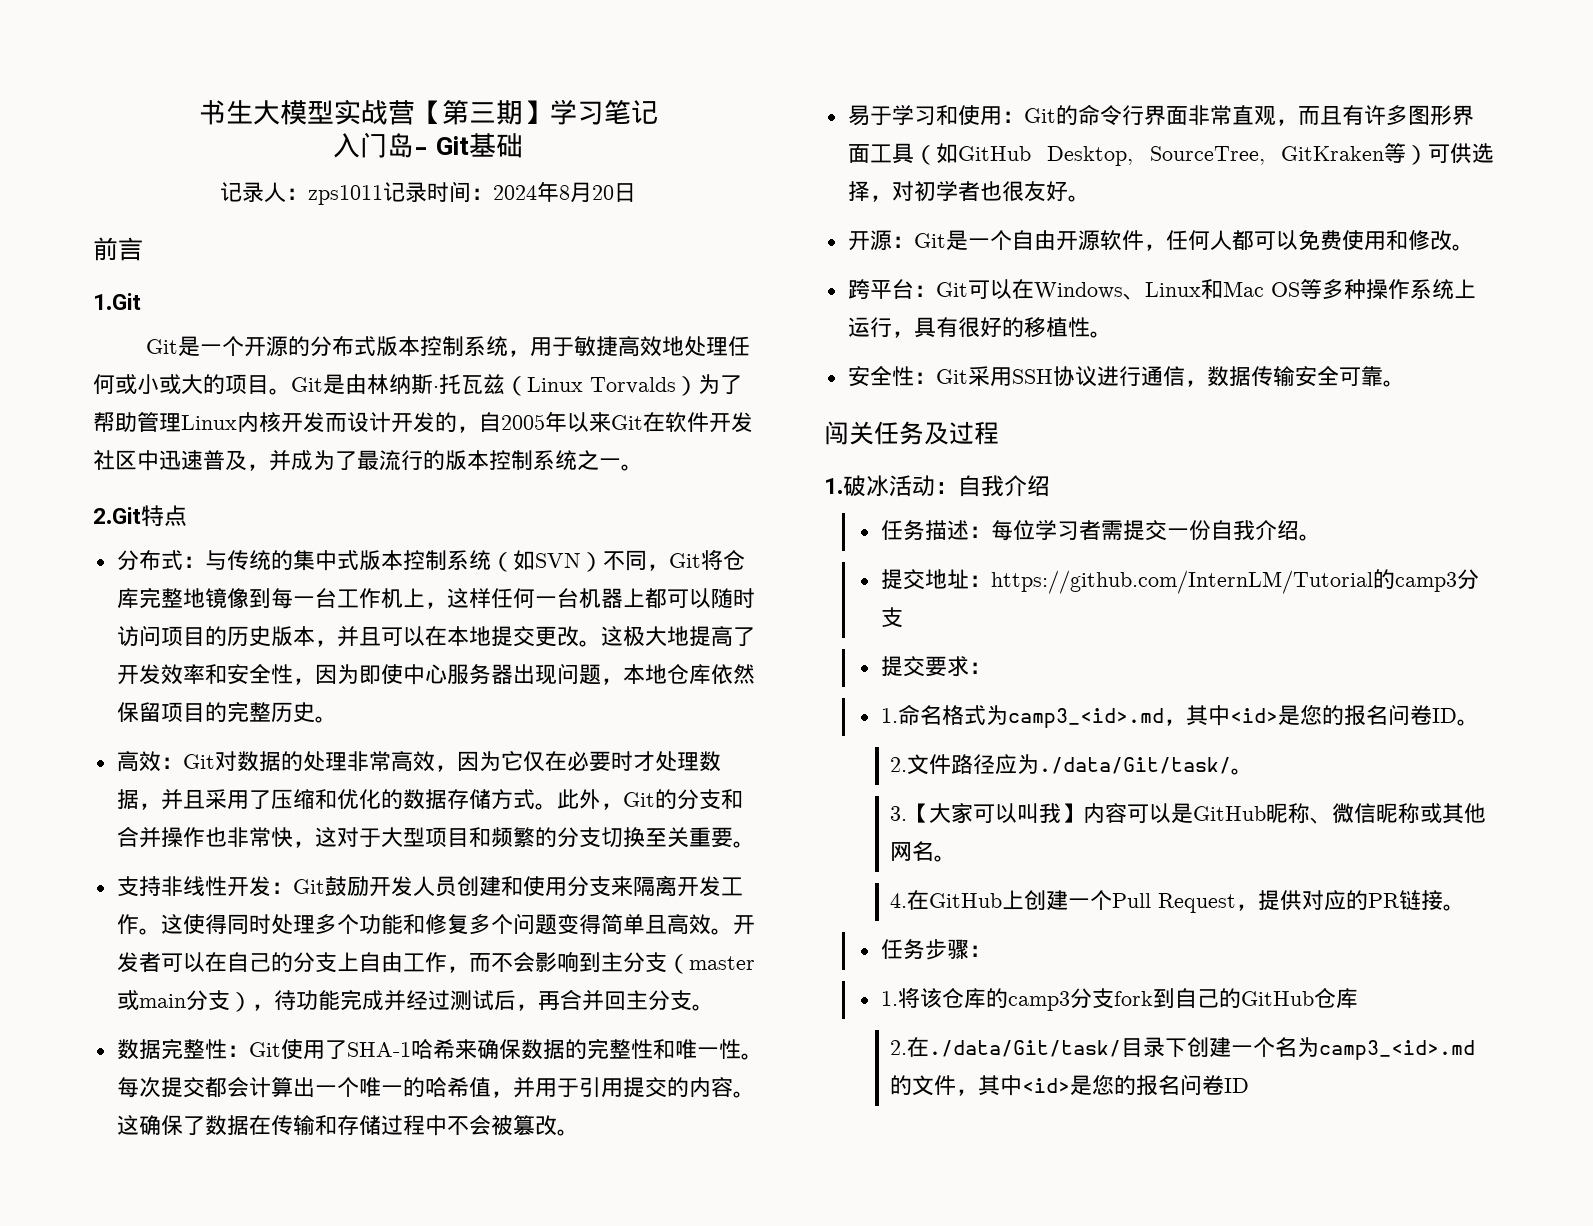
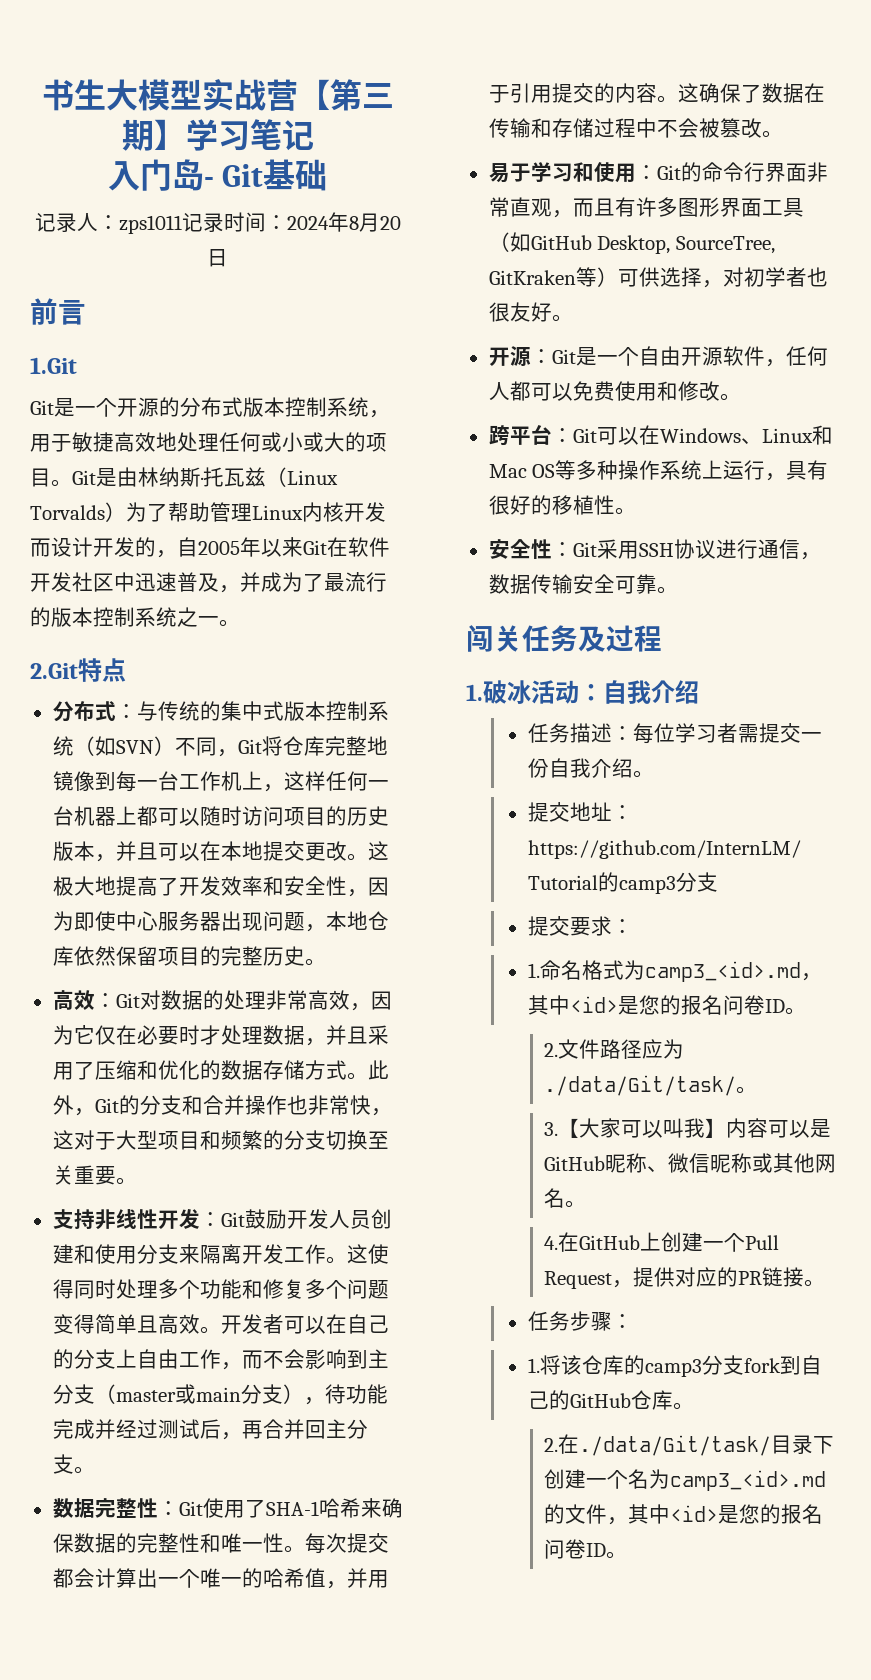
- 1.将该仓库的camp3分支fork到自己的GitHub仓库
+ 1.将该仓库的camp3分支fork到自己的GitHub仓库。
- 2.在./data/Git/task/目录下创建一个名为camp3_<id>.md的文件，其中<id>是您的报名问卷ID
+ 2.在./data/Git/task/目录下创建一个名为camp3_<id>.md的文件，其中<id>是您的报名问卷ID。

